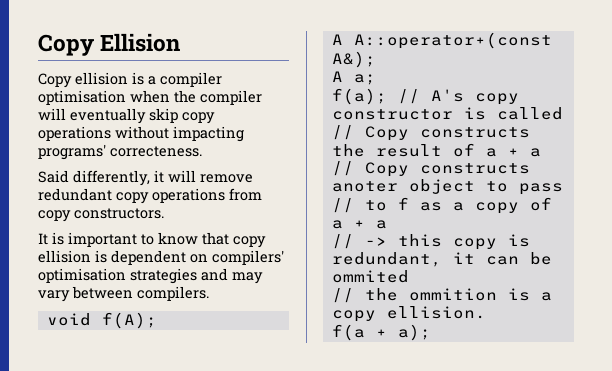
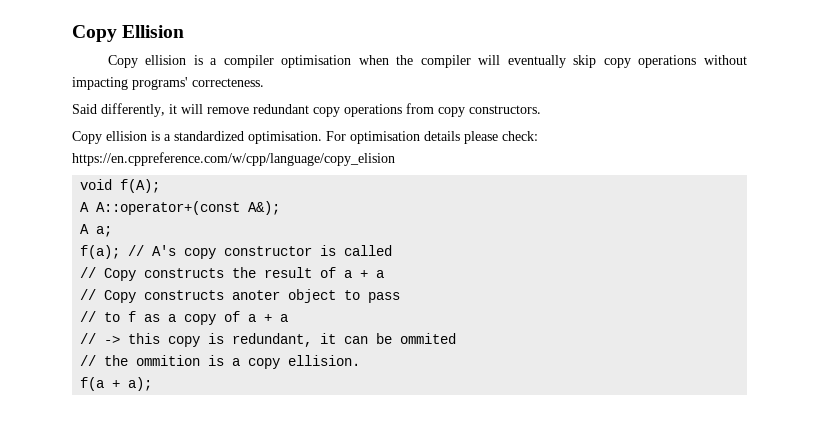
- It is important to know that copy ellision is dependent on compilers' optimisation strategies and may vary between compilers.
+ Copy ellision is a standardized optimisation. For optimisation details please check: https://en.cppreference.com/w/cpp/language/copy_elision

